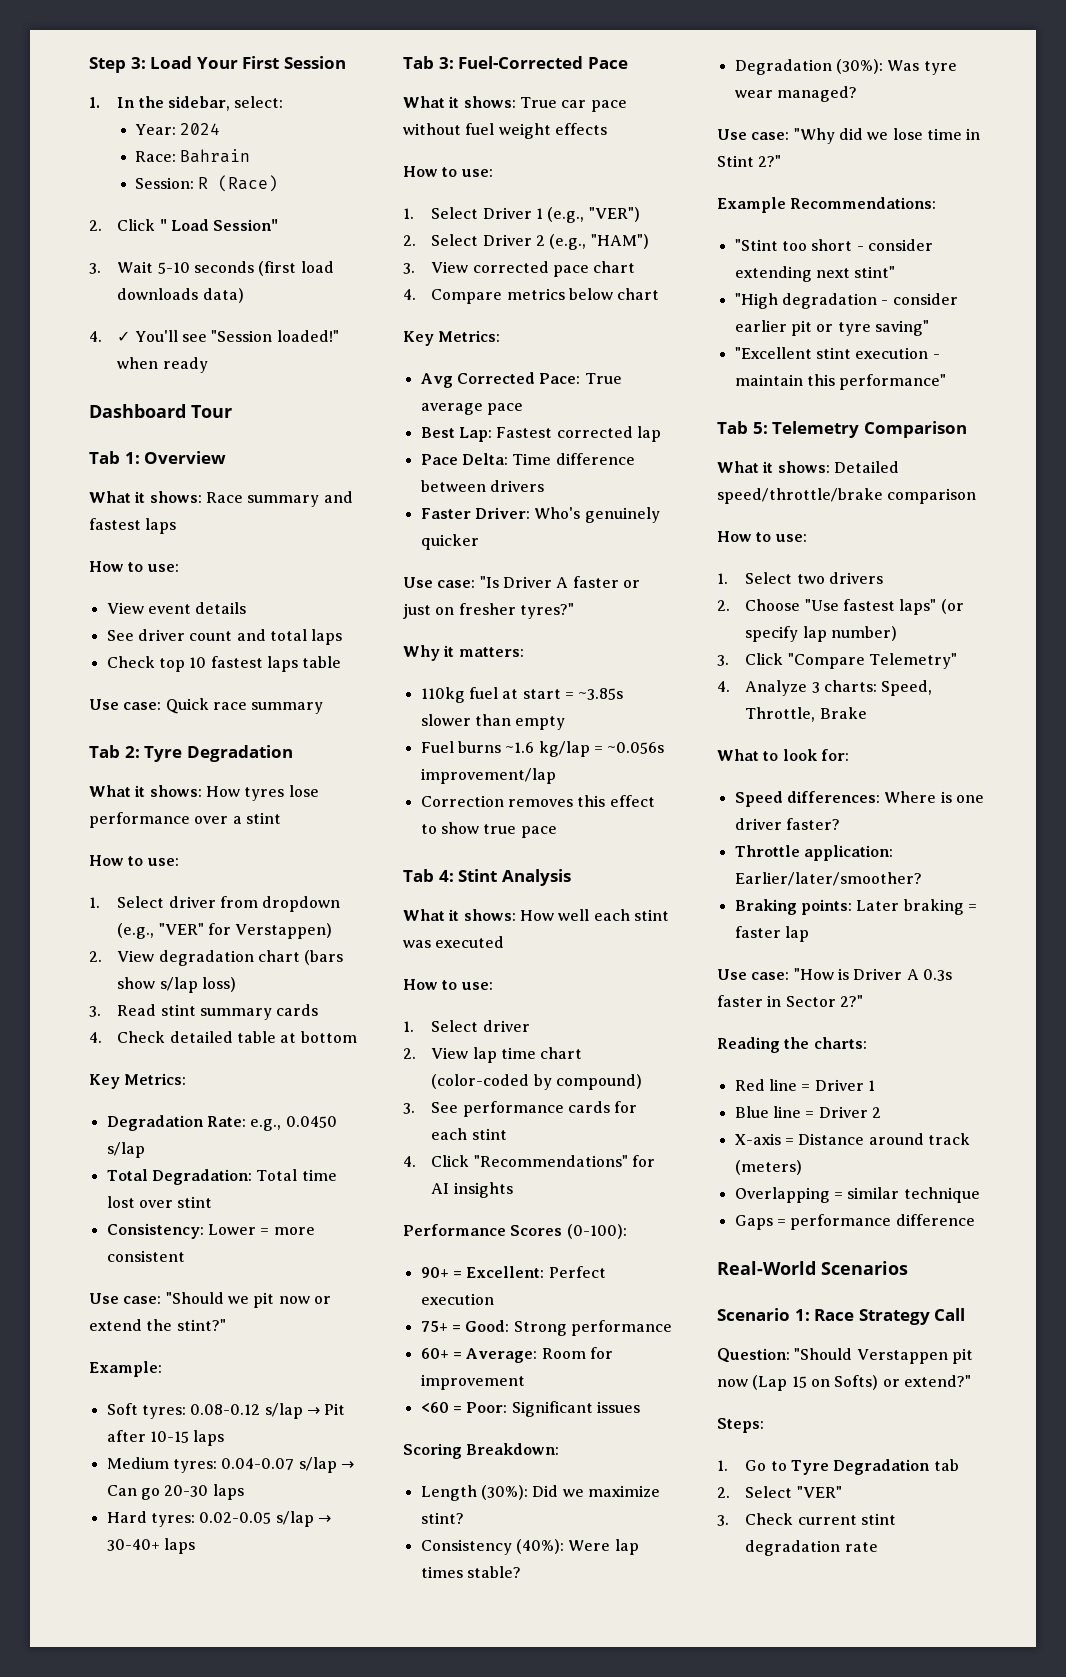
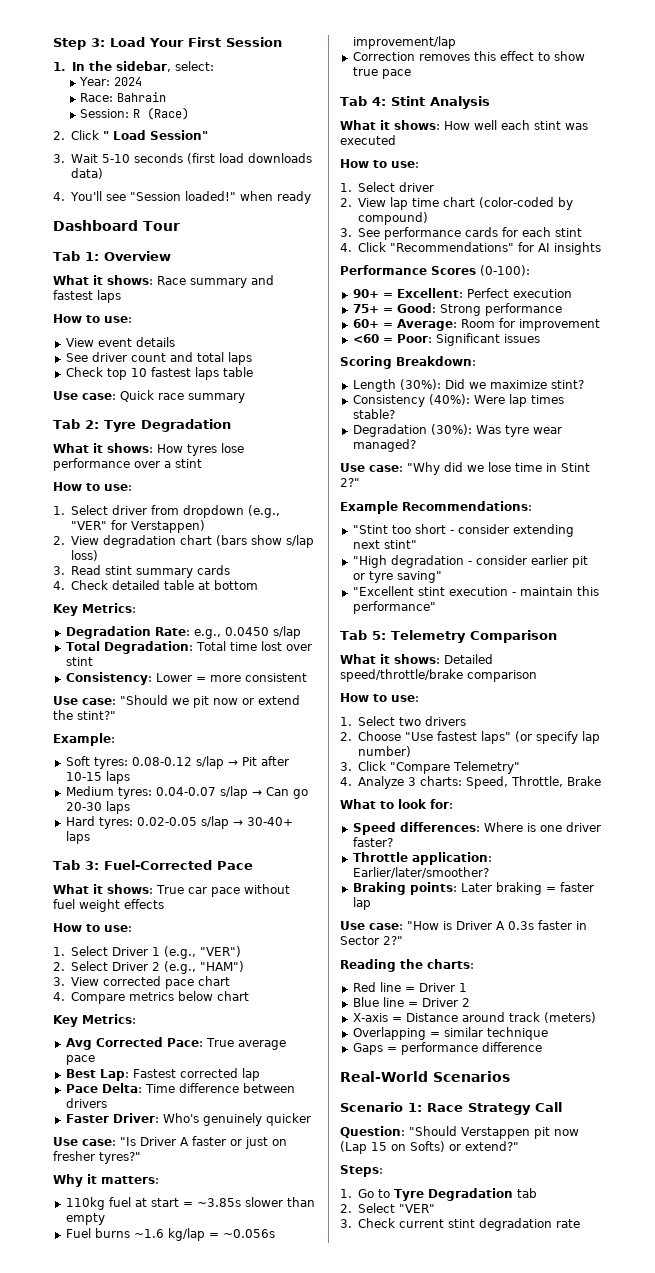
- 4. ✓ You'll see "Session loaded!" when ready
+ 4. You'll see "Session loaded!" when ready

